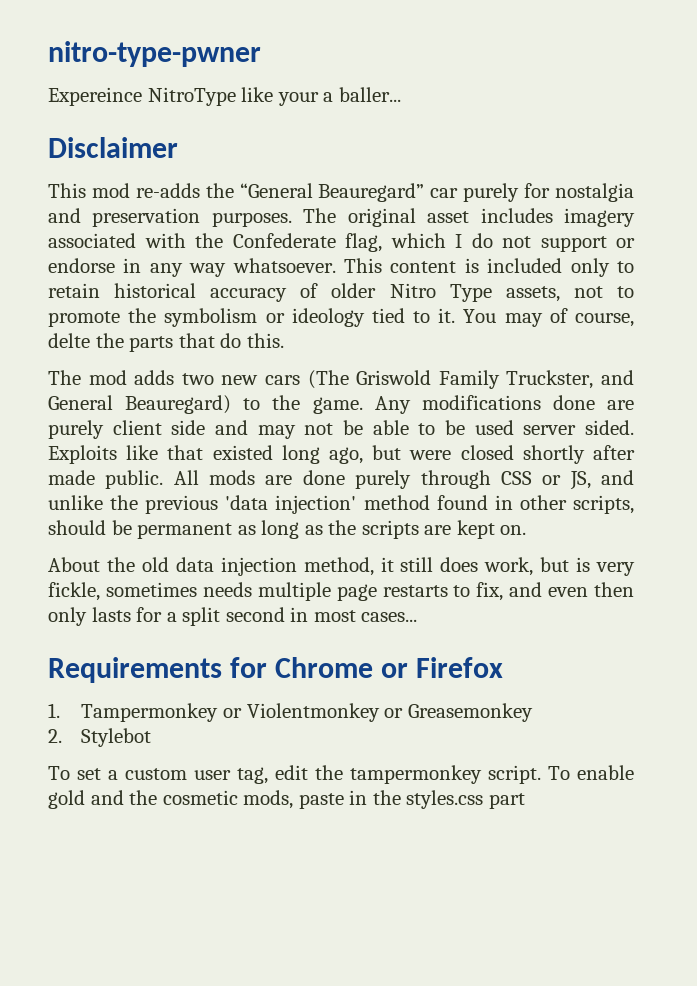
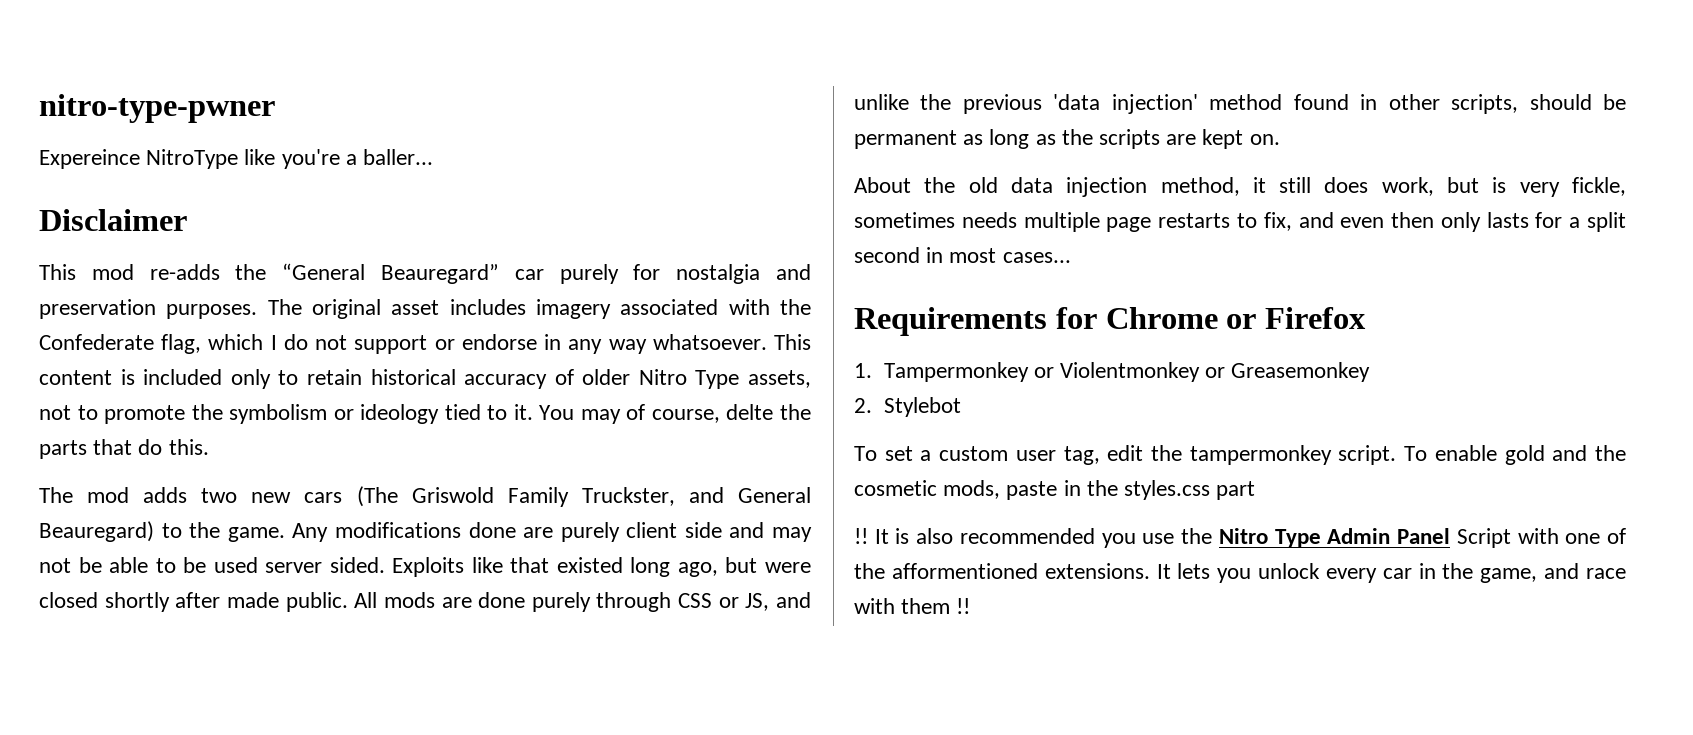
- Expereince NitroType like your a baller...
+ Expereince NitroType like you're a baller...
+ !! It is also recommended you use the Nitro Type Admin Panel Script with one of the afformentioned extensions. It lets you unlock every car in the game, and race with them !!

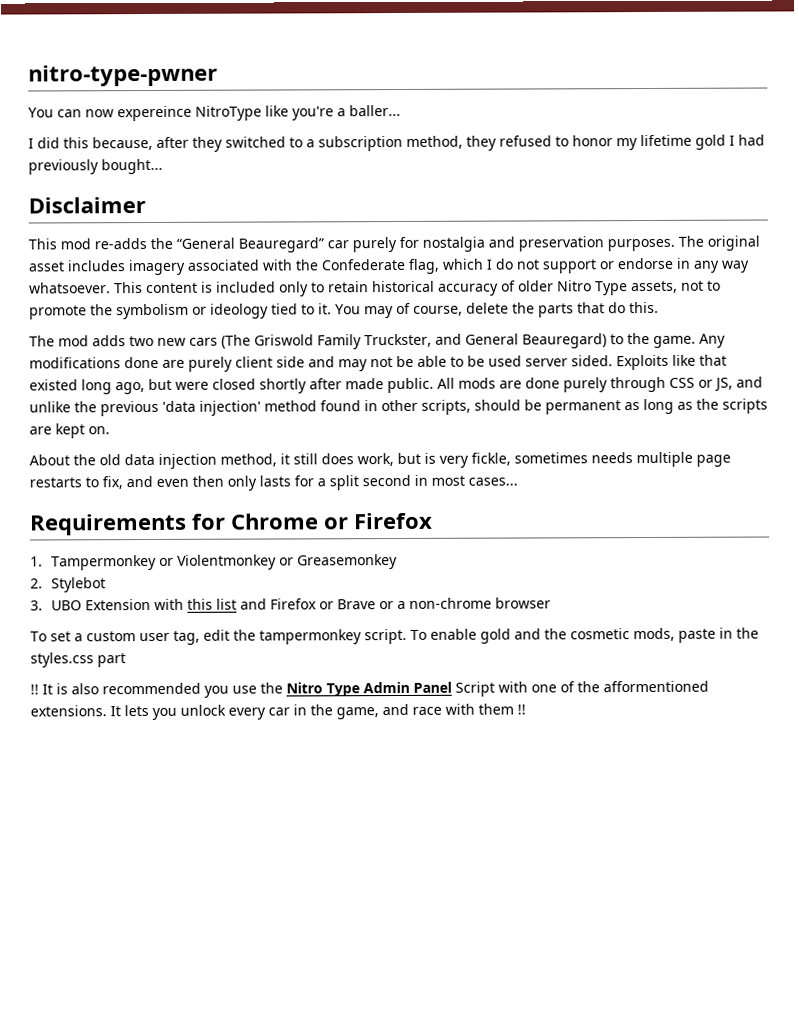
- Expereince NitroType like you're a baller...
+ You can now expereince NitroType like you're a baller...
+ I did this because, after they switched to a subscription method, they refused to honor my lifetime gold I had previously bought...
- You may of course, delte the parts that do this.
+ You may of course, delete the parts that do this.
+ 3. UBO Extension with this list and Firefox or Brave or a non-chrome browser

